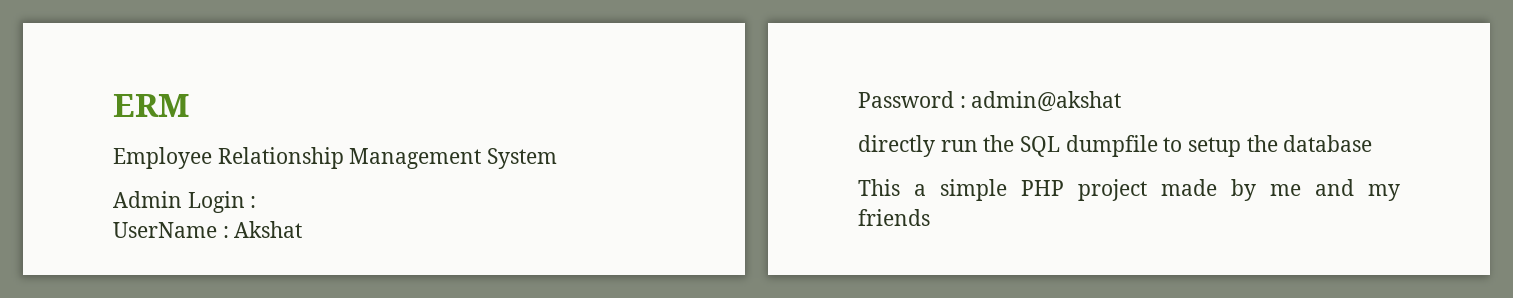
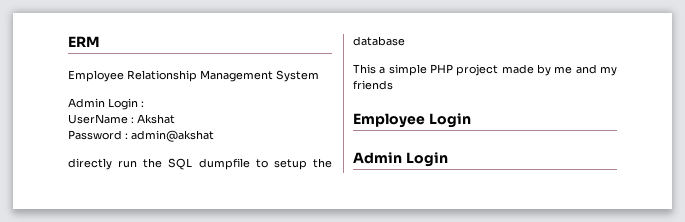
+ Employee Login
+ Admin Login

